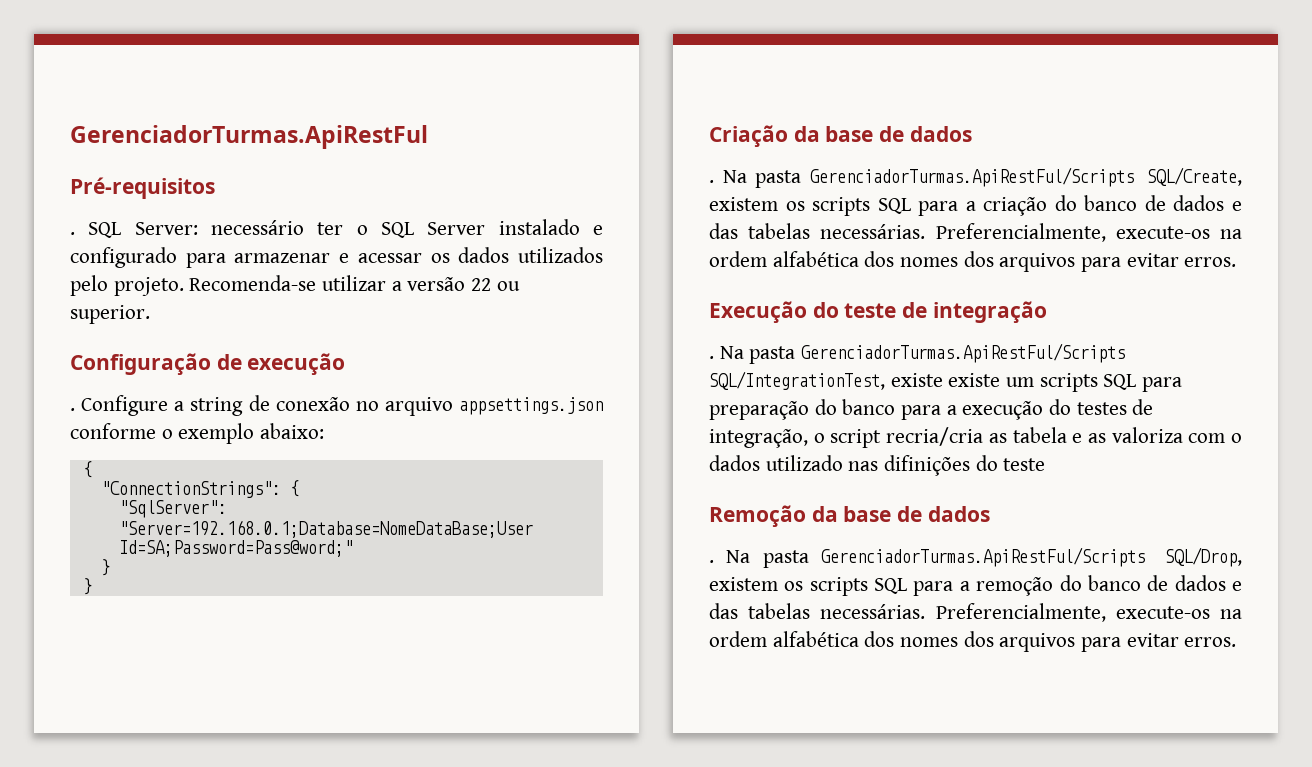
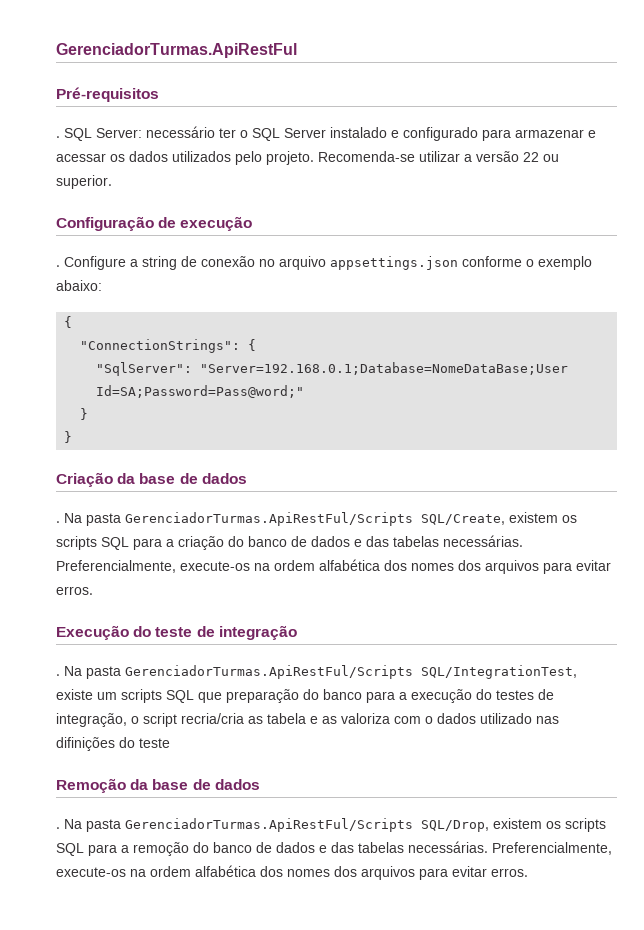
- Na pasta GerenciadorTurmas.ApiRestFul/Scripts SQL/IntegrationTest, existe existe um scripts SQL para preparação do banco para a execução do testes de integração, o script recria/cria as tabela e as valoriza com o dados utilizado nas difinições do teste
+ Na pasta GerenciadorTurmas.ApiRestFul/Scripts SQL/IntegrationTest, existe um scripts SQL que preparação do banco para a execução do testes de integração, o script recria/cria as tabela e as valoriza com o dados utilizado nas difinições do teste

